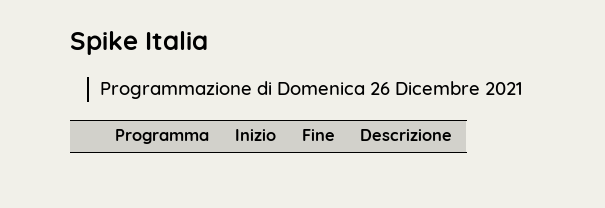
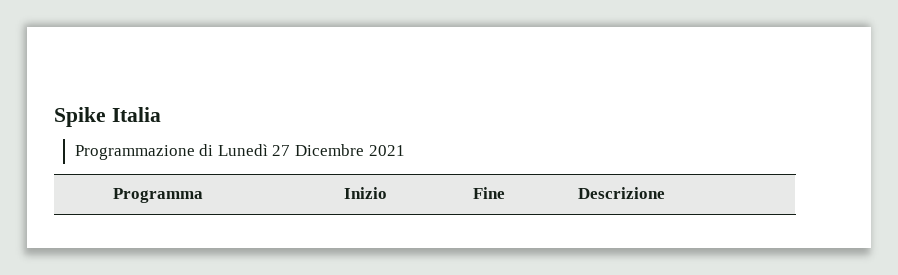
- Programmazione di Domenica 26 Dicembre 2021
+ Programmazione di Lunedì 27 Dicembre 2021

